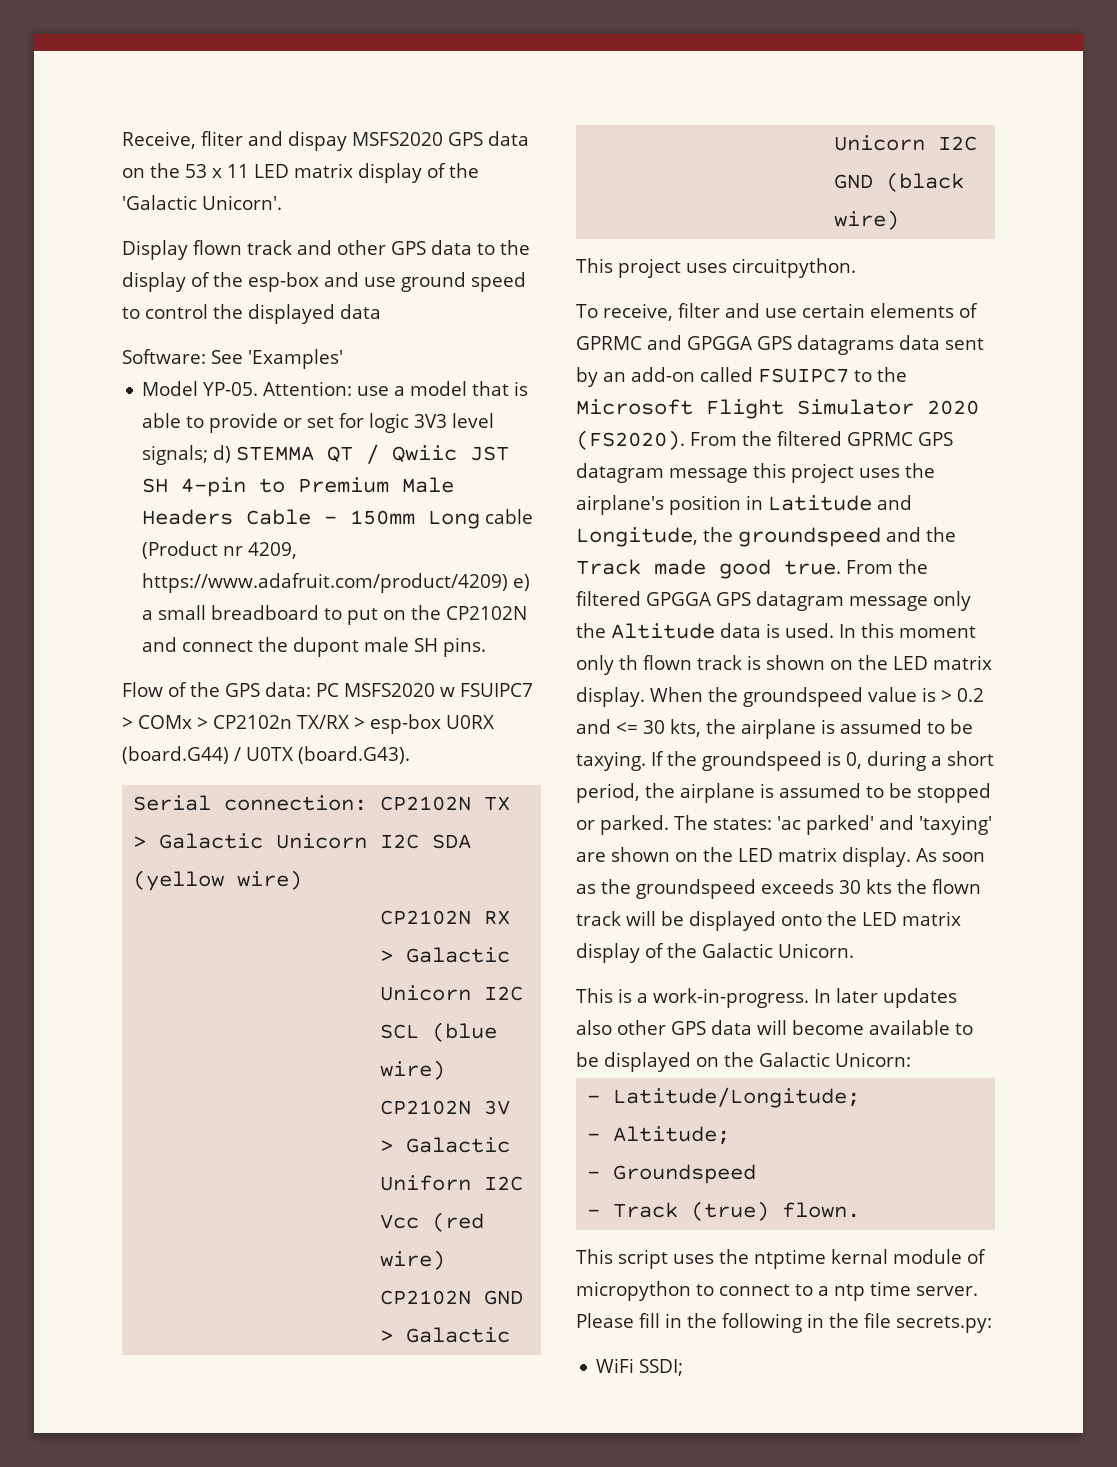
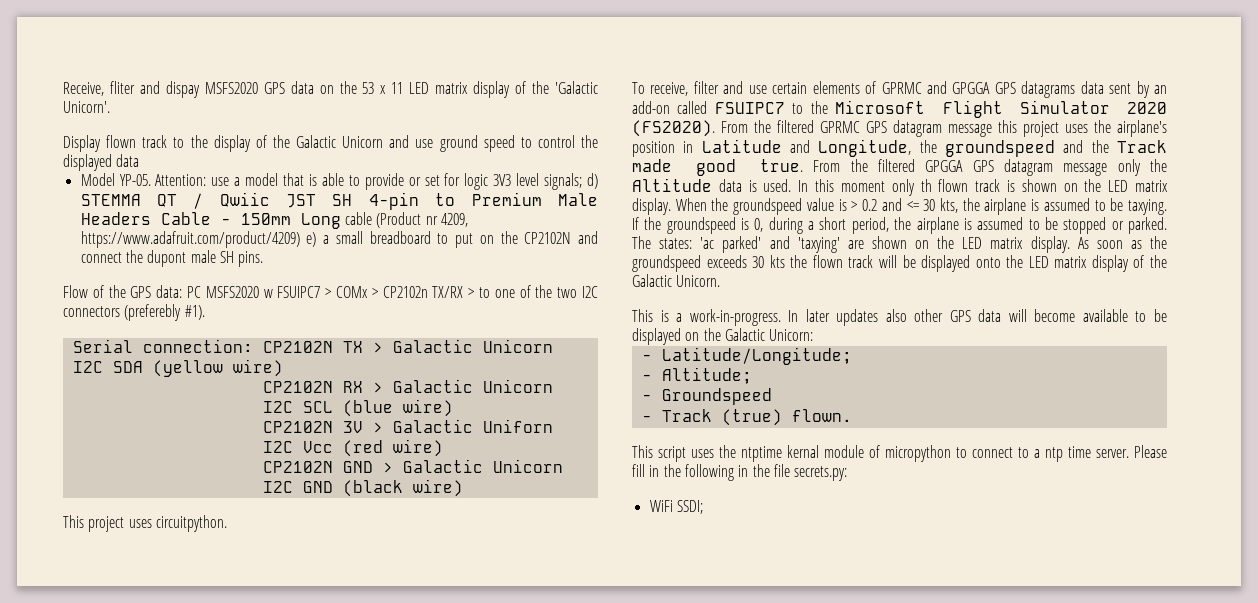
- Display flown track and other GPS data to the display of the esp-box and use ground speed to control the displayed data
+ Display flown track to the display of the Galactic Unicorn and use ground speed to control the displayed data
- Software: See 'Examples'
- Flow of the GPS data: PC MSFS2020 w FSUIPC7 > COMx > CP2102n TX/RX > esp-box U0RX (board.G44) / U0TX (board.G43).
+ Flow of the GPS data: PC MSFS2020 w FSUIPC7 > COMx > CP2102n TX/RX > to one of the two I2C connectors (preferebly #1).

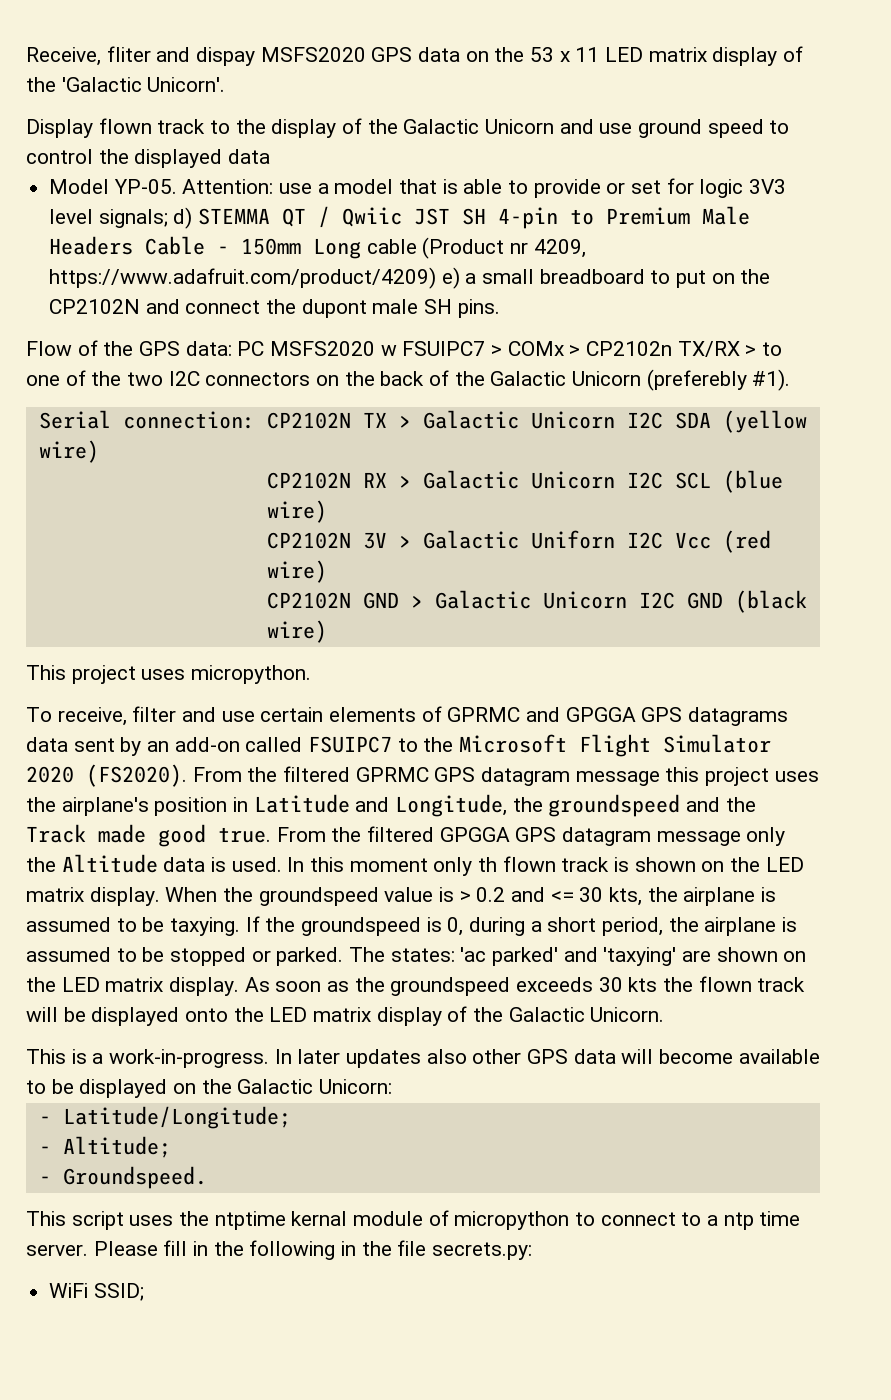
- Flow of the GPS data: PC MSFS2020 w FSUIPC7 > COMx > CP2102n TX/RX > to one of the two I2C connectors (preferebly #1).
+ Flow of the GPS data: PC MSFS2020 w FSUIPC7 > COMx > CP2102n TX/RX > to one of the two I2C connectors on the back of the Galactic Unicorn (preferebly #1).
- This project uses circuitpython.
+ This project uses micropython.
- - Groundspeed
- - Track (true) flown.
+ - Groundspeed.
- WiFi SSDI;
+ WiFi SSID;

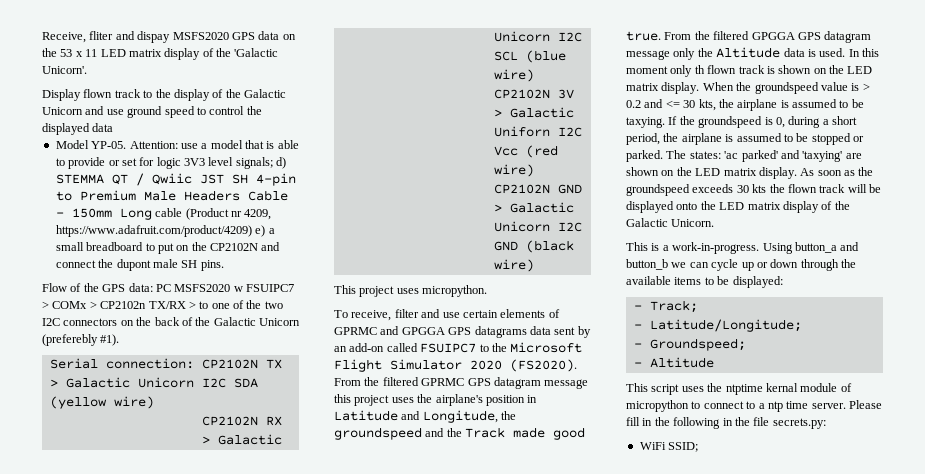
- In later updates also other GPS data will become available to be displayed on the Galactic Unicorn:
+ Using button_a and button_b we can cycle up or down through the available items to be displayed:
+ - Track;
- - Altitude;
- - Groundspeed.
+ - Groundspeed;
+ - Altitude

